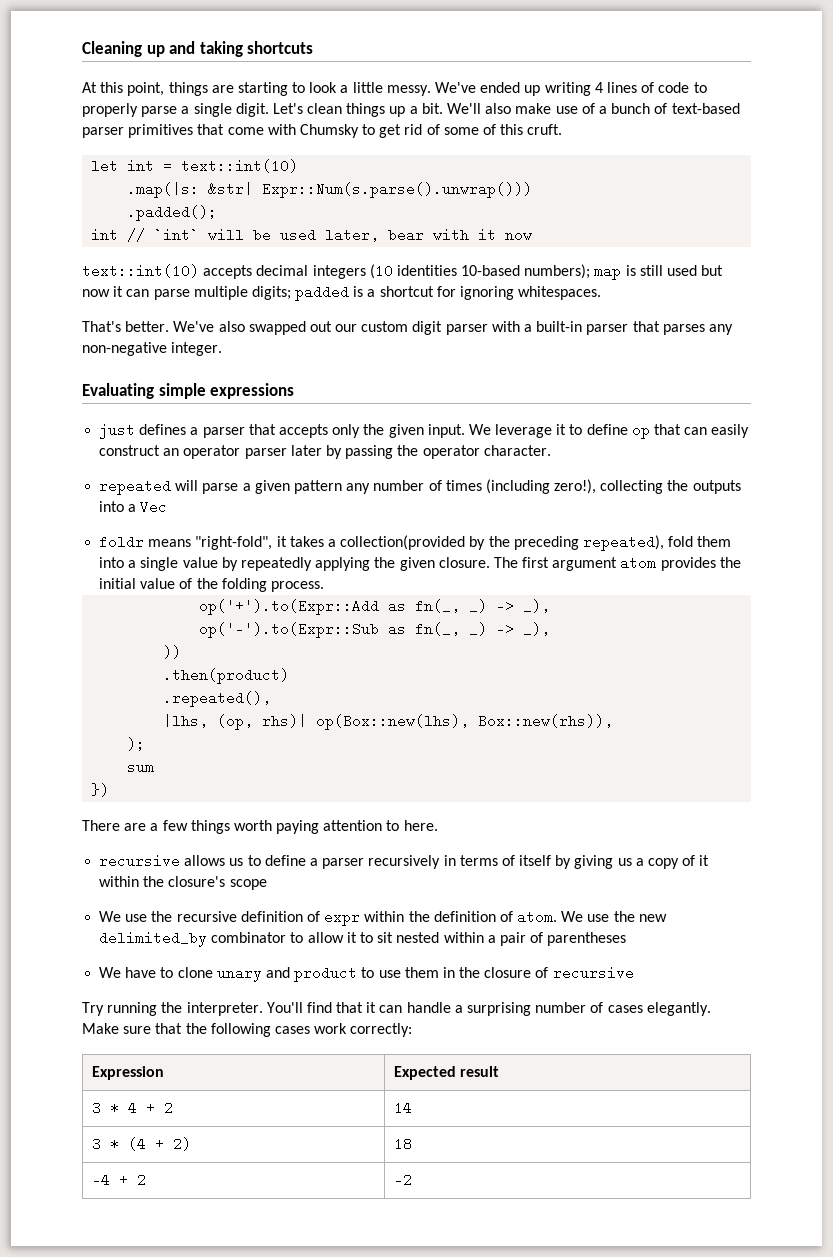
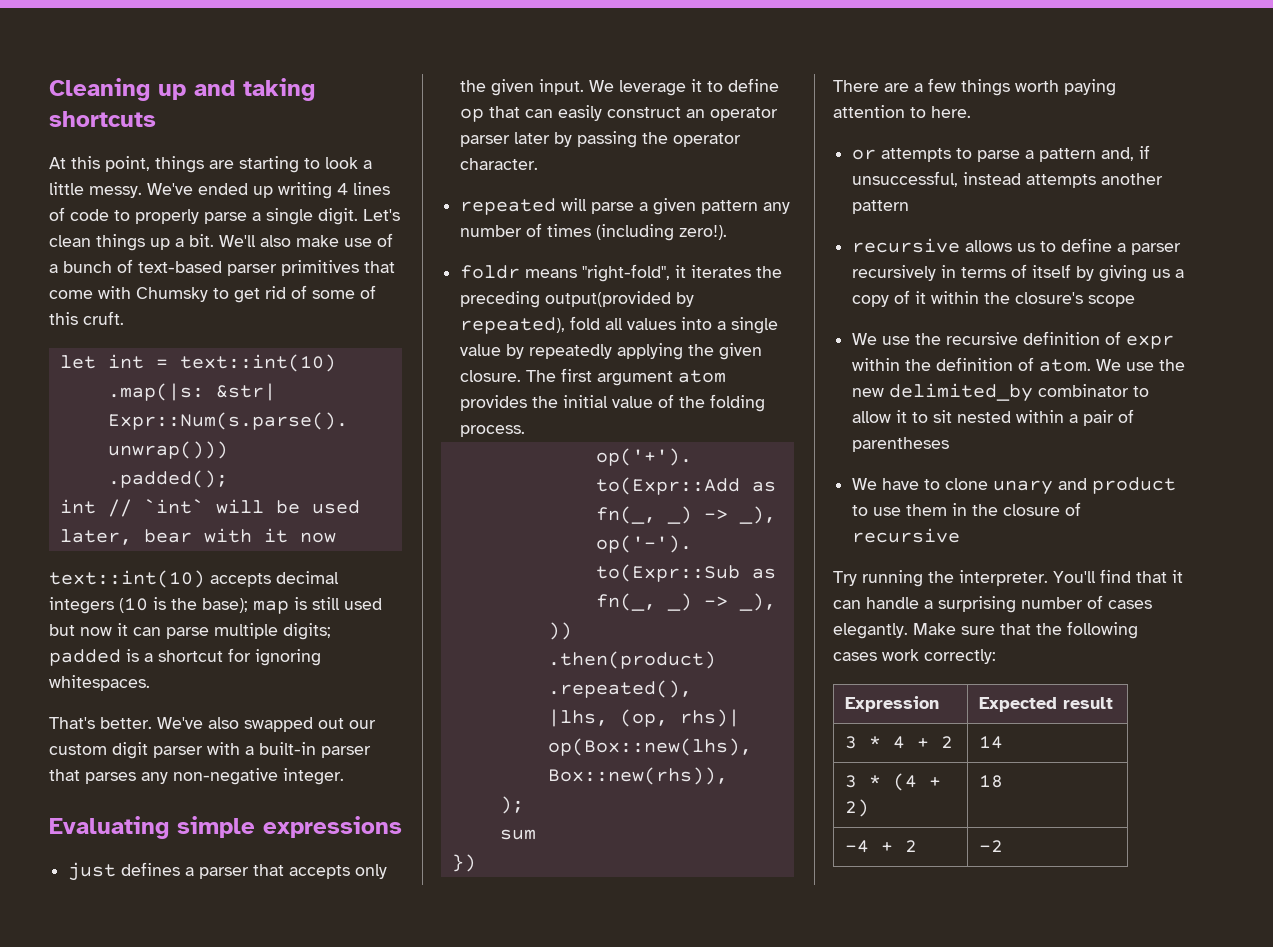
- text::int(10) accepts decimal integers (10 identities 10-based numbers); map is still used but now it can parse multiple digits; padded is a shortcut for ignoring whitespaces.
+ text::int(10) accepts decimal integers (10 is the base); map is still used but now it can parse multiple digits; padded is a shortcut for ignoring whitespaces.
- repeated will parse a given pattern any number of times (including zero!), collecting the outputs into a Vec
- foldr means "right-fold", it takes a collection(provided by the preceding repeated), fold them into a single value by repeatedly applying the given closure.
+ repeated will parse a given pattern any number of times (including zero!).
+ foldr means "right-fold", it iterates the preceding output(provided by repeated), fold all values into a single value by repeatedly applying the given closure.
+ or attempts to parse a pattern and, if unsuccessful, instead attempts another pattern

